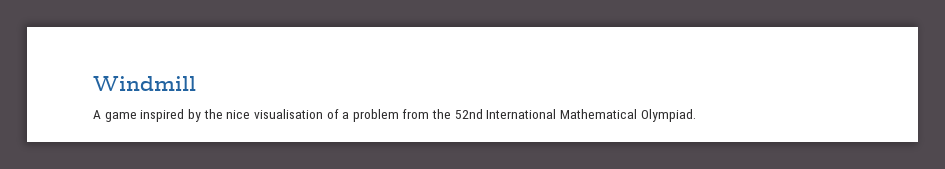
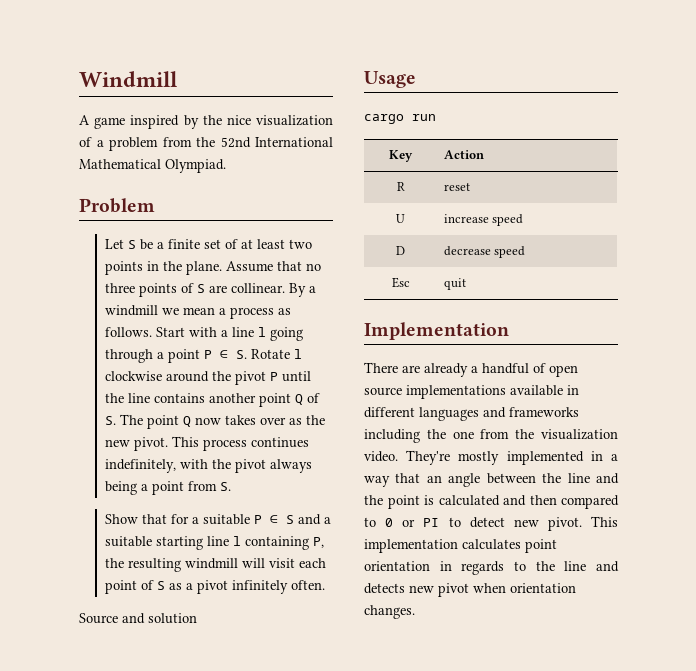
- A game inspired by the nice visualisation of a problem from the 52nd International Mathematical Olympiad.
+ A game inspired by the nice visualization of a problem from the 52nd International Mathematical Olympiad.
+ Problem
+ Let S be a finite set of at least two points in the plane. Assume that no three points of S are collinear. By a windmill we mean a process as follows. Start with a line l going through a point P ∈ S. Rotate l clockwise around the pivot P until the line contains another point Q of S. The point Q now takes over as the new pivot. This process continues indefinitely, with the pivot always being a point from S.
+ Show that for a suitable P ∈ S and a suitable starting line l containing P, the resulting windmill will visit each point of S as a pivot infinitely often.
+ Source and solution
+ Usage
+ cargo run
+ Key | Action
+ R | reset
+ U | increase speed
+ D | decrease speed
+ Esc | quit
+ Implementation
+ There are already a handful of open source implementations available in different languages and frameworks including the one from the visualization video. They're mostly implemented in a way that an angle between the line and the point is calculated and then compared to 0 or PI to detect new pivot. This implementation calculates point orientation in regards to the line and detects new pivot when orientation changes.

